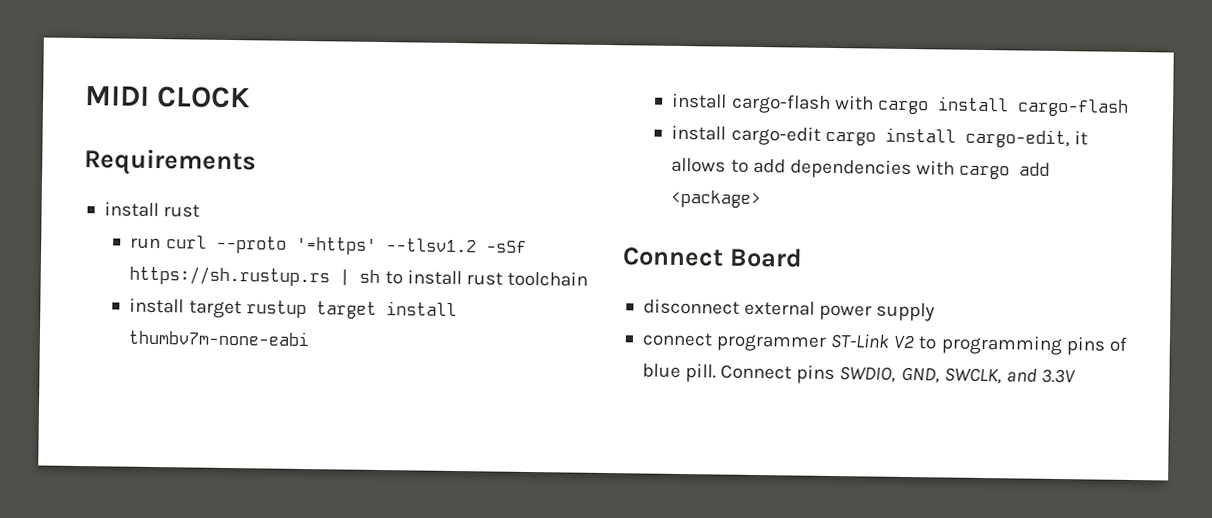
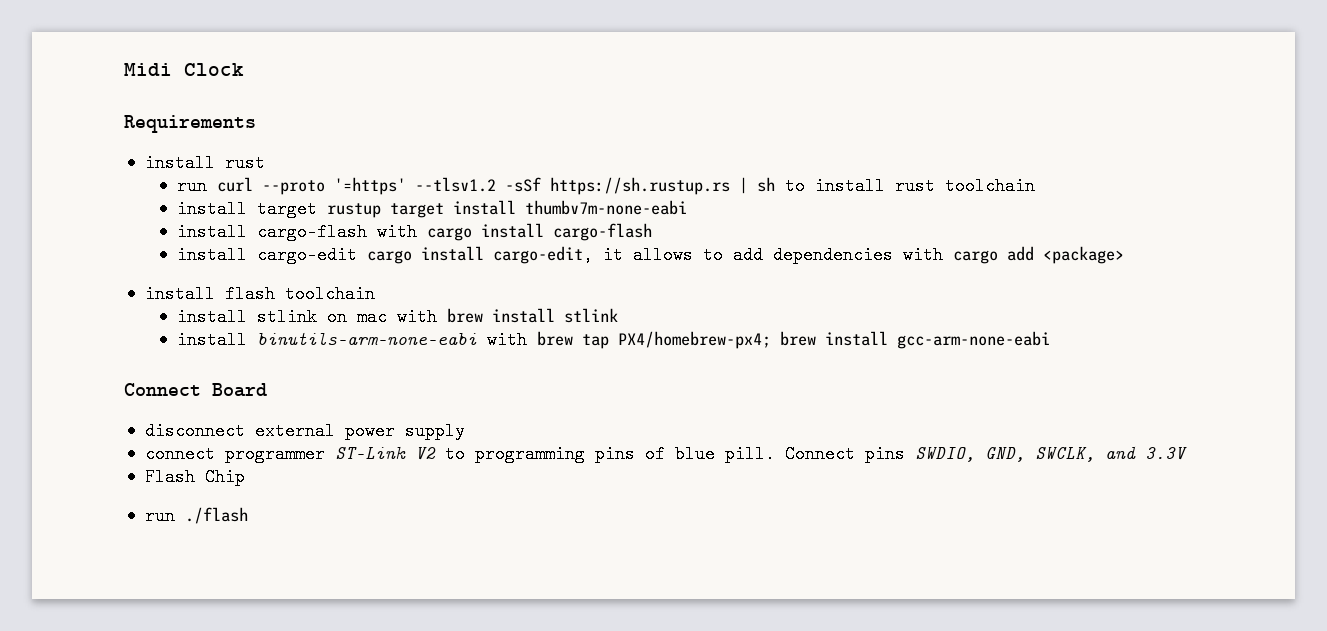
- MIDI CLOCK
+ Midi Clock
+ install flash toolchain
+ install stlink on mac with brew install stlink
+ install binutils-arm-none-eabi with brew tap PX4/homebrew-px4; brew install gcc-arm-none-eabi
+ Flash Chip
+ run ./flash

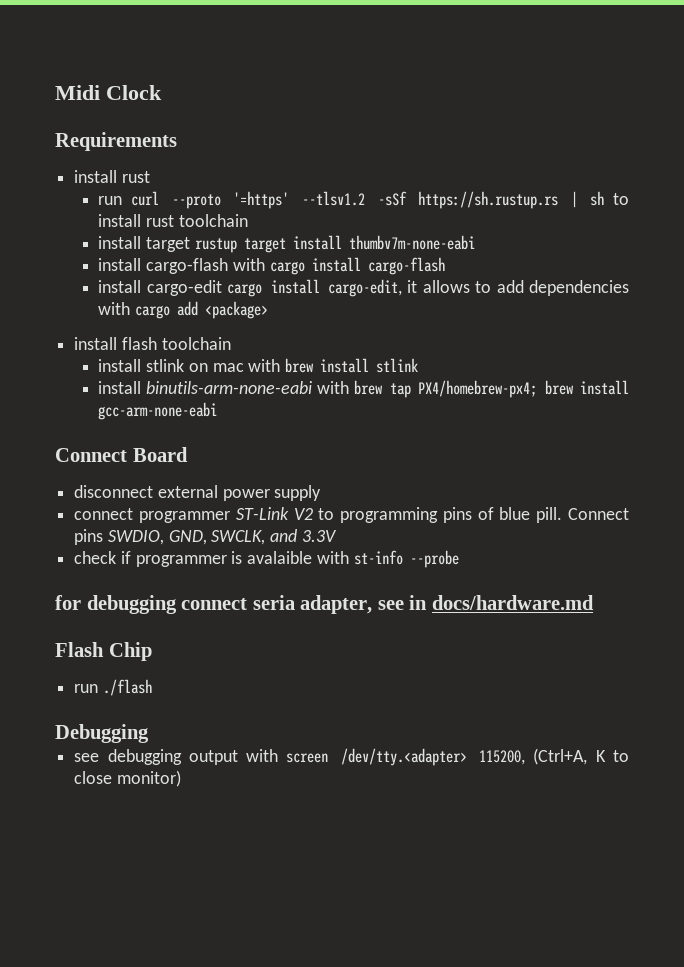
+ check if programmer is avalaible with st-info --probe
+ for debugging connect seria adapter, see in docs/hardware.md
  Flash Chip
  run ./flash
+ Debugging
+ see debugging output with screen /dev/tty.<adapter> 115200, (Ctrl+A, K to close monitor)

